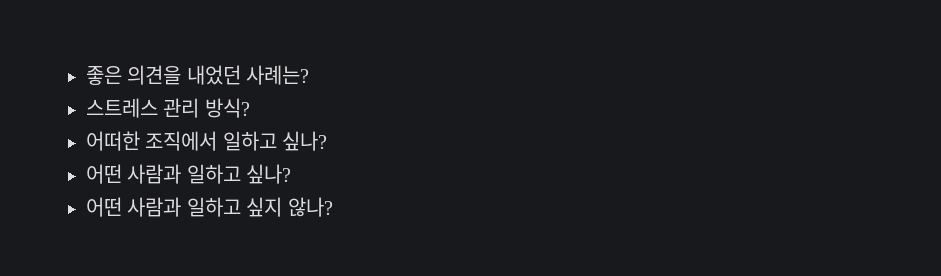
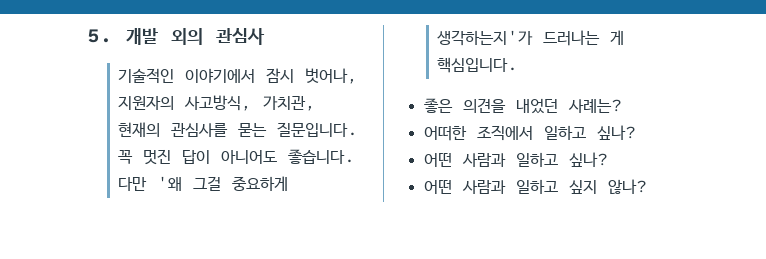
+ 5. 개발 외의 관심사
+ 기술적인 이야기에서 잠시 벗어나, 지원자의 사고방식, 가치관, 현재의 관심사를 묻는 질문입니다. 꼭 멋진 답이 아니어도 좋습니다. 다만 '왜 그걸 중요하게 생각하는지'가 드러나는 게 핵심입니다.
- 스트레스 관리 방식?

